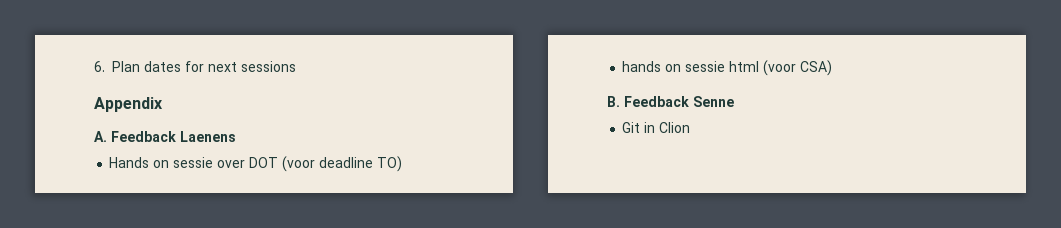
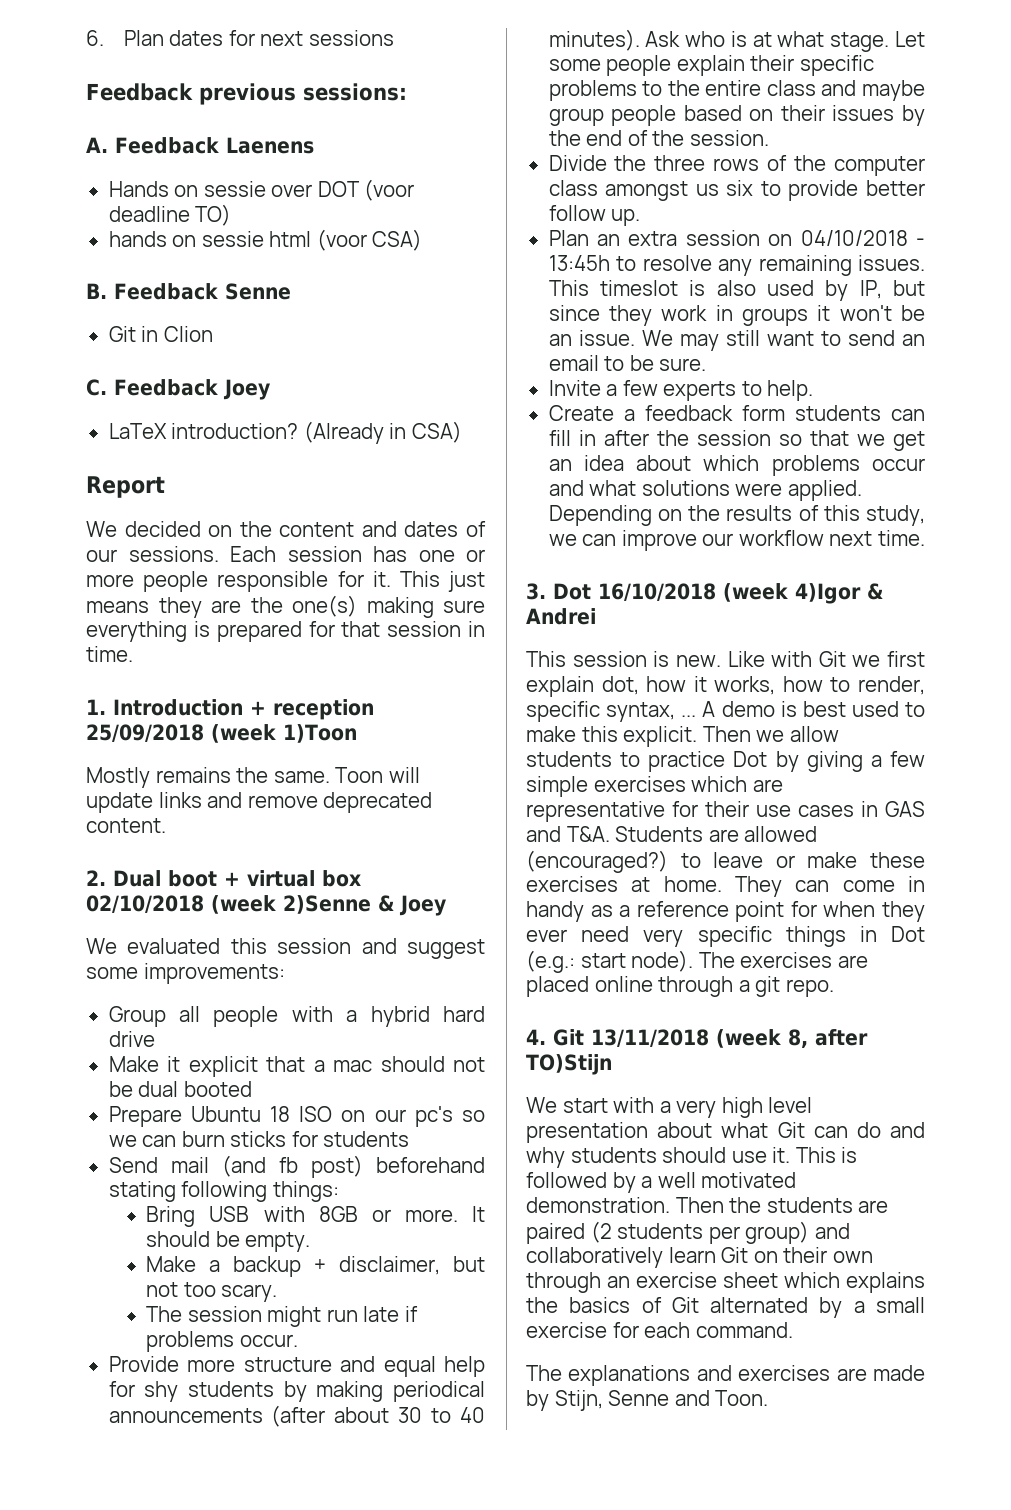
- Appendix
+ Feedback previous sessions:
+ C. Feedback Joey
+ LaTeX introduction? (Already in CSA)
+ Report
+ We decided on the content and dates of our sessions. Each session has one or more people responsible for it. This just means they are the one(s) making sure everything is prepared for that session in time.
+ 1. Introduction + reception 25/09/2018 (week 1)Toon
+ Mostly remains the same. Toon will update links and remove deprecated content.
+ 2. Dual boot + virtual box 02/10/2018 (week 2)Senne & Joey
+ We evaluated this session and suggest some improvements:
+ Group all people with a hybrid hard drive
+ Make it explicit that a mac should not be dual booted
+ Prepare Ubuntu 18 ISO on our pc's so we can burn sticks for students
+ Send mail (and fb post) beforehand stating following things:
+ Bring USB with 8GB or more. It should be empty.
+ Make a backup + disclaimer, but not too scary.
+ The session might run late if problems occur.
+ Provide more structure and equal help for shy students by making periodical announcements (after about 30 to 40 minutes). Ask who is at what stage. Let some people explain their specific problems to the entire class and maybe group people based on their issues by the end of the session.
+ Divide the three rows of the computer class amongst us six to provide better follow up.
+ Plan an extra session on 04/10/2018 - 13:45h to resolve any remaining issues. This timeslot is also used by IP, but since they work in groups it won't be an issue. We may still want to send an email to be sure.
+ Invite a few experts to help.
+ Create a feedback form students can fill in after the session so that we get an idea about which problems occur and what solutions were applied. Depending on the results of this study, we can improve our workflow next time.
+ 3. Dot 16/10/2018 (week 4)Igor & Andrei
+ This session is new. Like with Git we first explain dot, how it works, how to render, specific syntax, ... A demo is best used to make this explicit. Then we allow students to practice Dot by giving a few simple exercises which are representative for their use cases in GAS and T&A. Students are allowed (encouraged?) to leave or make these exercises at home. They can come in handy as a reference point for when they ever need very specific things in Dot (e.g.: start node). The exercises are placed online through a git repo.
+ 4. Git 13/11/2018 (week 8, after TO)Stijn
+ We start with a very high level presentation about what Git can do and why students should use it. This is followed by a well motivated demonstration. Then the students are paired (2 students per group) and collaboratively learn Git on their own through an exercise sheet which explains the basics of Git alternated by a small exercise for each command.
+ The explanations and exercises are made by Stijn, Senne and Toon.

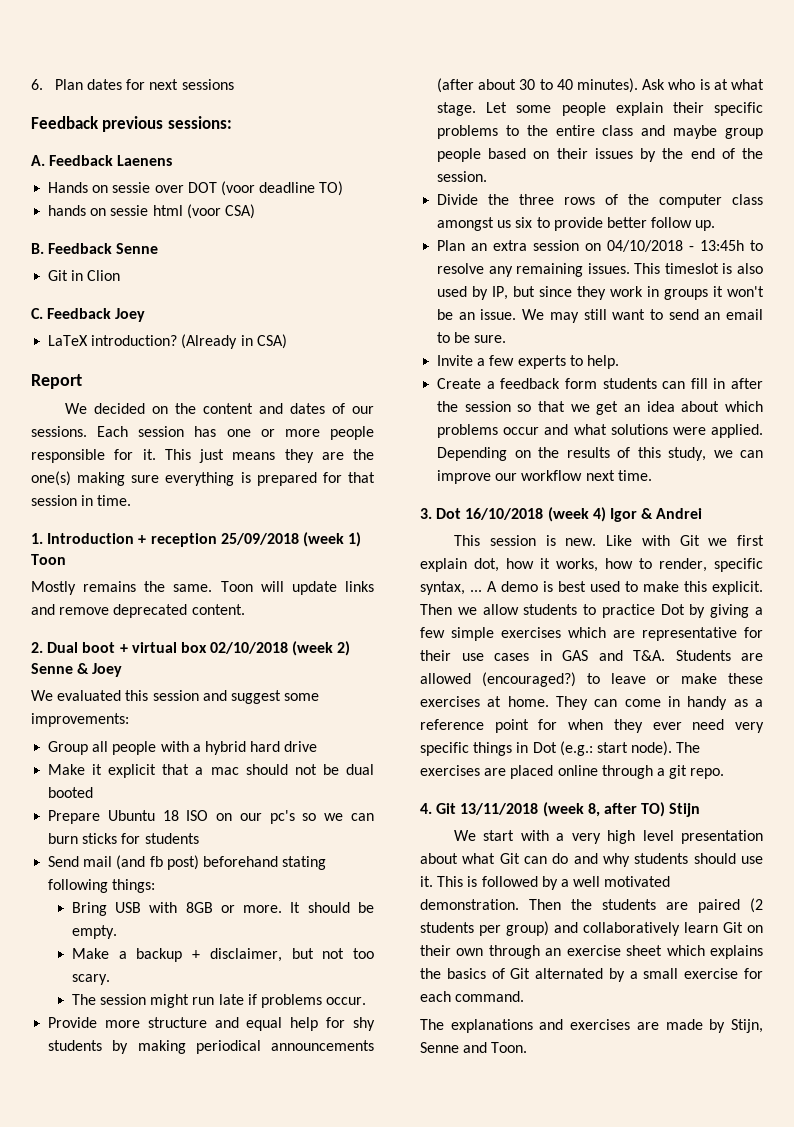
- 1. Introduction + reception 25/09/2018 (week 1)Toon
+ 1. Introduction + reception 25/09/2018 (week 1) Toon
- 2. Dual boot + virtual box 02/10/2018 (week 2)Senne & Joey
+ 2. Dual boot + virtual box 02/10/2018 (week 2) Senne & Joey
- 3. Dot 16/10/2018 (week 4)Igor & Andrei
+ 3. Dot 16/10/2018 (week 4) Igor & Andrei
- 4. Git 13/11/2018 (week 8, after TO)Stijn
+ 4. Git 13/11/2018 (week 8, after TO) Stijn

